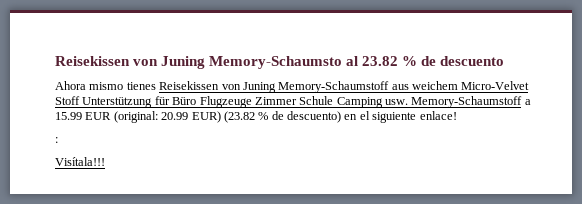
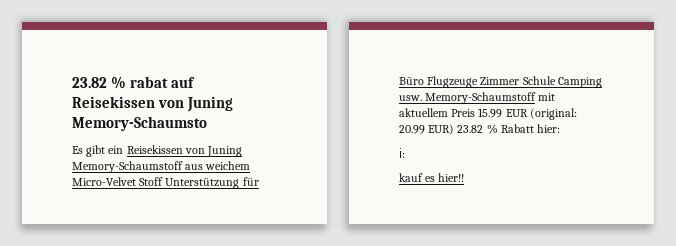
- Reisekissen von Juning Memory-Schaumsto al 23.82 % de descuento
- Ahora mismo tienes Reisekissen von Juning Memory-Schaumstoff aus weichem Micro-Velvet Stoff Unterstützung für Büro Flugzeuge Zimmer Schule Camping usw. Memory-Schaumstoff a 15.99 EUR (original: 20.99 EUR) (23.82 % de descuento) en el siguiente enlace!
- :
- Visítala!!!
+ 23.82 % rabat auf Reisekissen von Juning Memory-Schaumsto
+ Es gibt ein Reisekissen von Juning Memory-Schaumstoff aus weichem Micro-Velvet Stoff Unterstützung für Büro Flugzeuge Zimmer Schule Camping usw. Memory-Schaumstoff mit aktuellem Preis 15.99 EUR (original: 20.99 EUR) 23.82 % Rabatt hier:
+ ℹ:
+ kauf es hier!!

